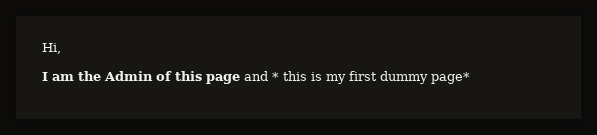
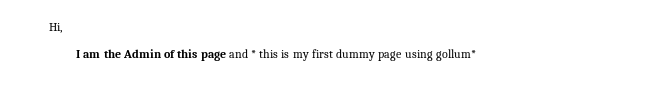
- I am the Admin of this page and * this is my first dummy page*
+ I am the Admin of this page and * this is my first dummy page using gollum*

